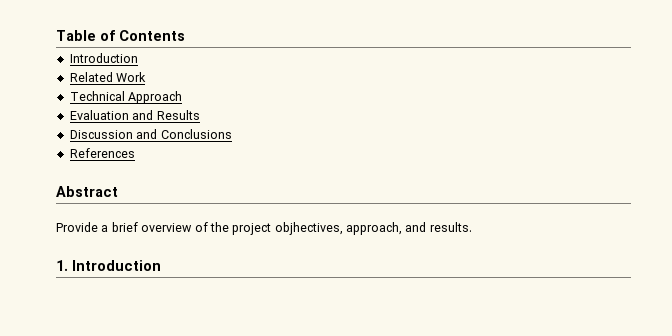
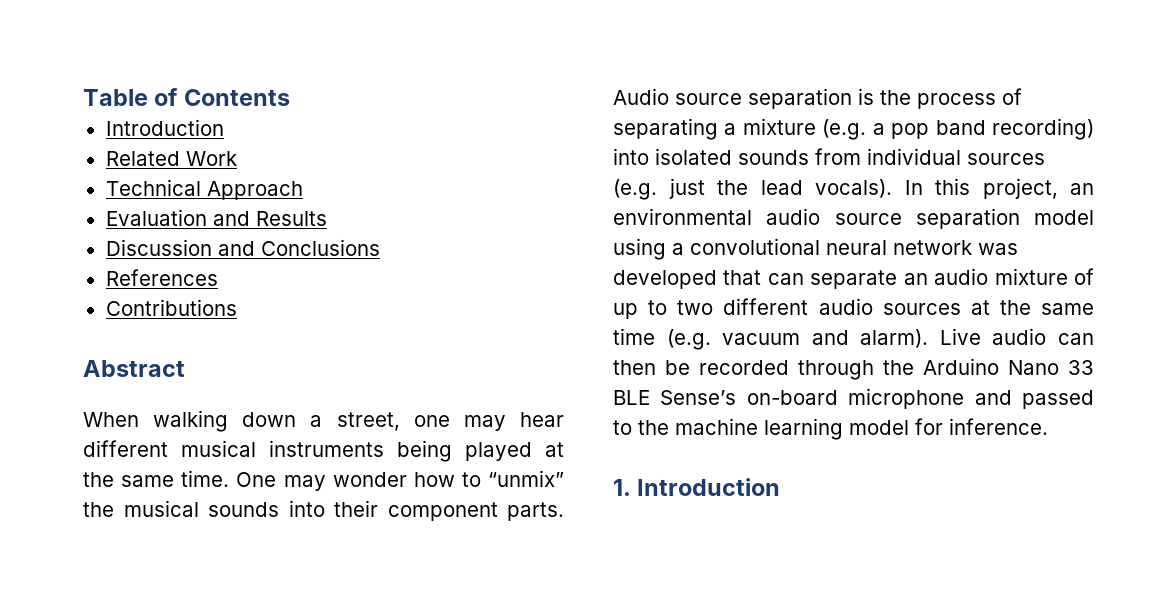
+ Contributions
- Provide a brief overview of the project objhectives, approach, and results.
+ When walking down a street, one may hear different musical instruments being played at the same time. One may wonder how to “unmix” the musical sounds into their component parts. Audio source separation is the process of separating a mixture (e.g. a pop band recording) into isolated sounds from individual sources (e.g. just the lead vocals). In this project, an environmental audio source separation model using a convolutional neural network was developed that can separate an audio mixture of up to two different audio sources at the same time (e.g. vacuum and alarm). Live audio can then be recorded through the Arduino Nano 33 BLE Sense’s on-board microphone and passed to the machine learning model for inference.

